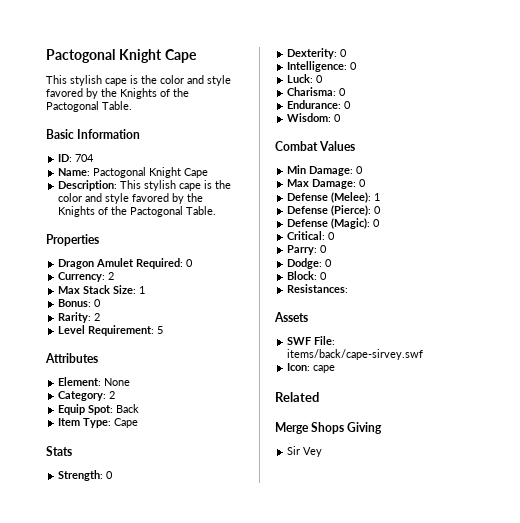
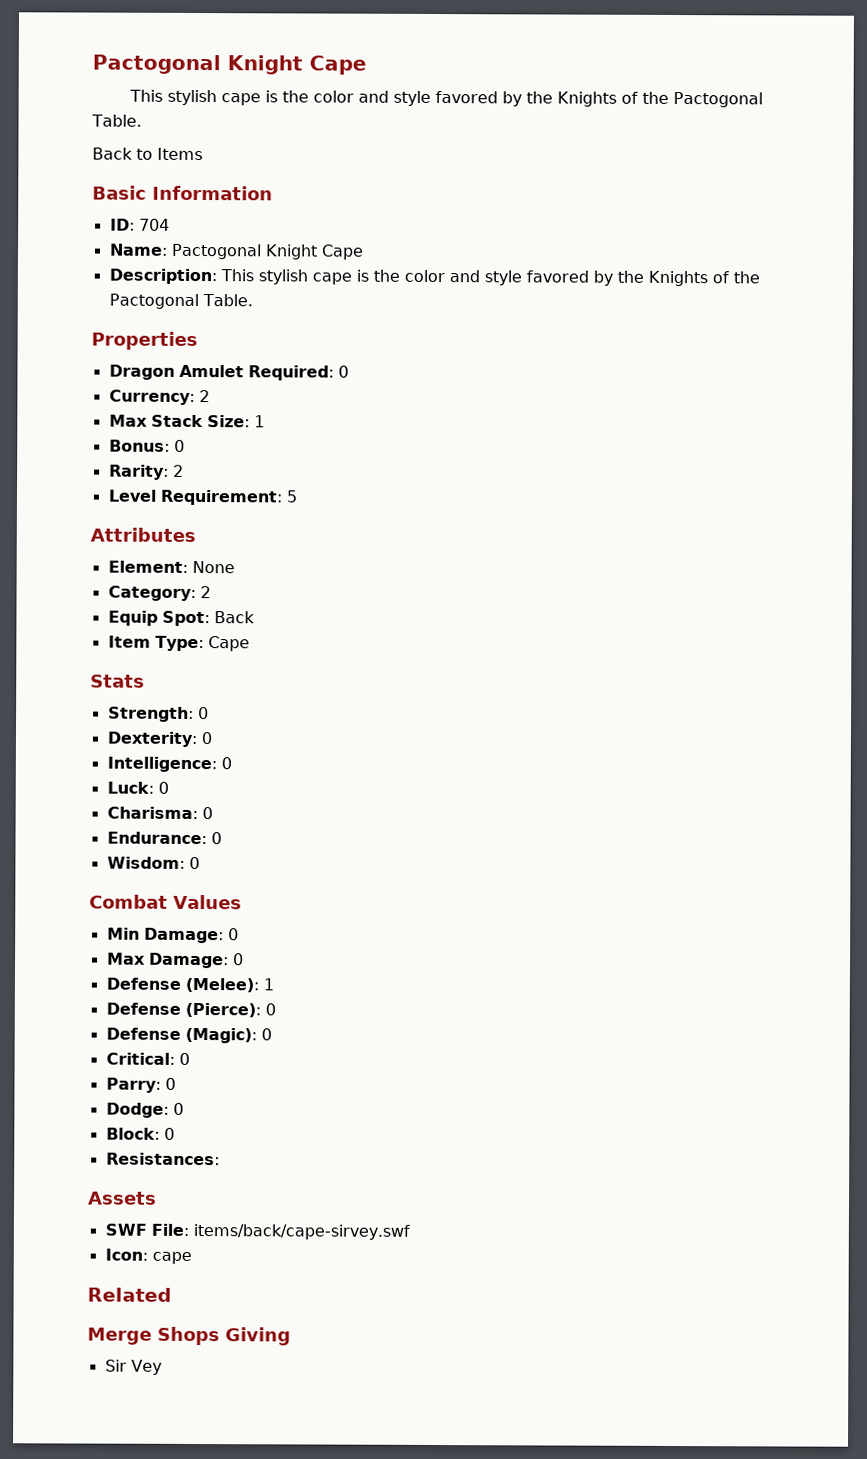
+ Back to Items

